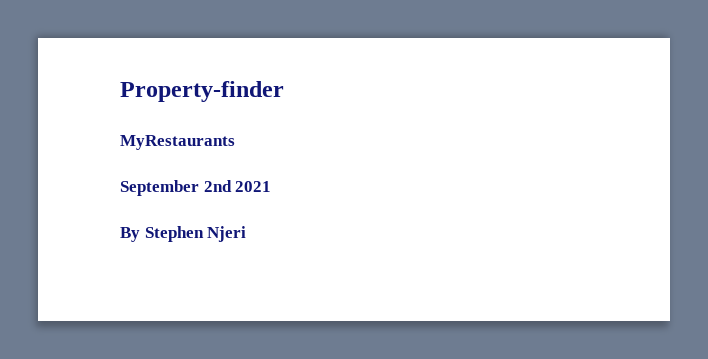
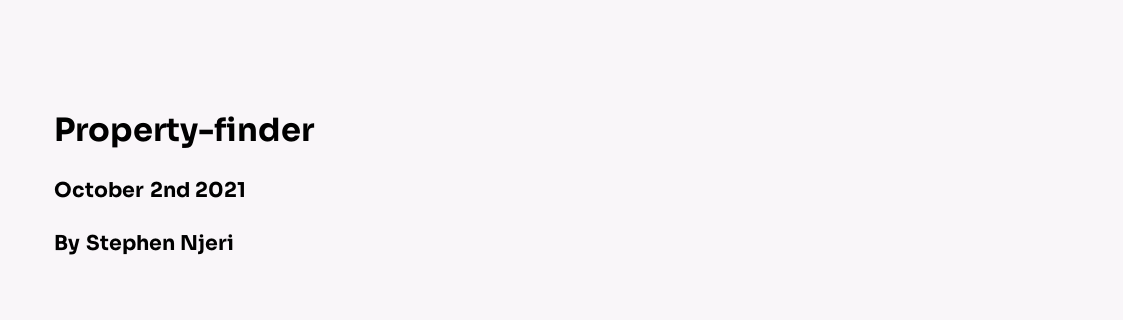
- MyRestaurants
- September 2nd 2021
+ October 2nd 2021

